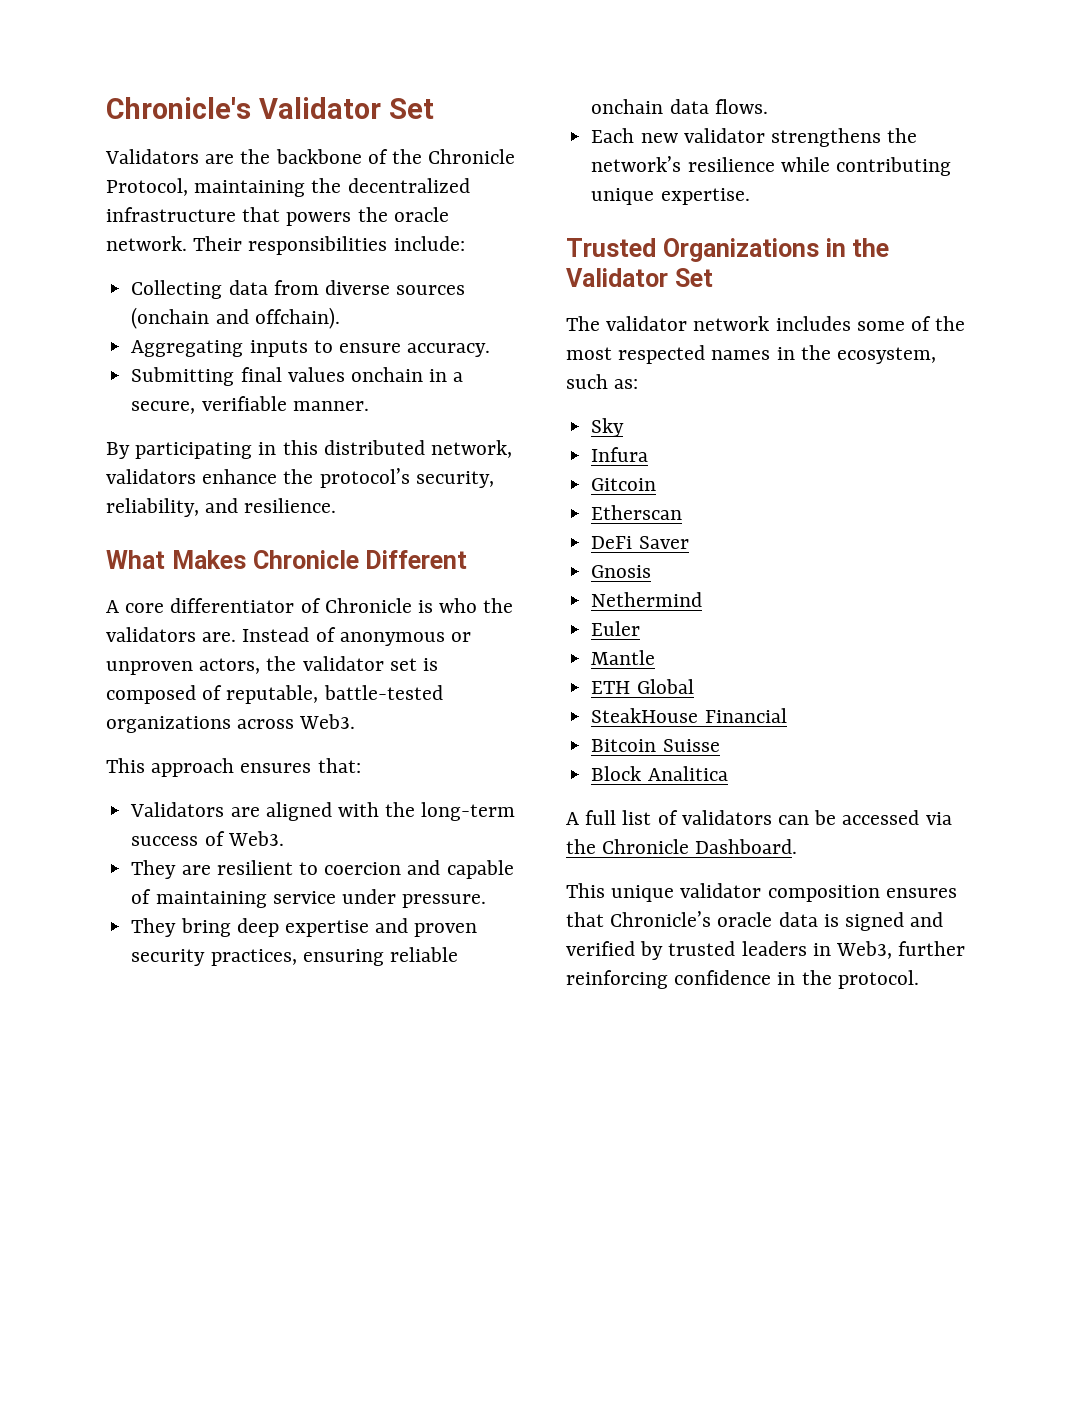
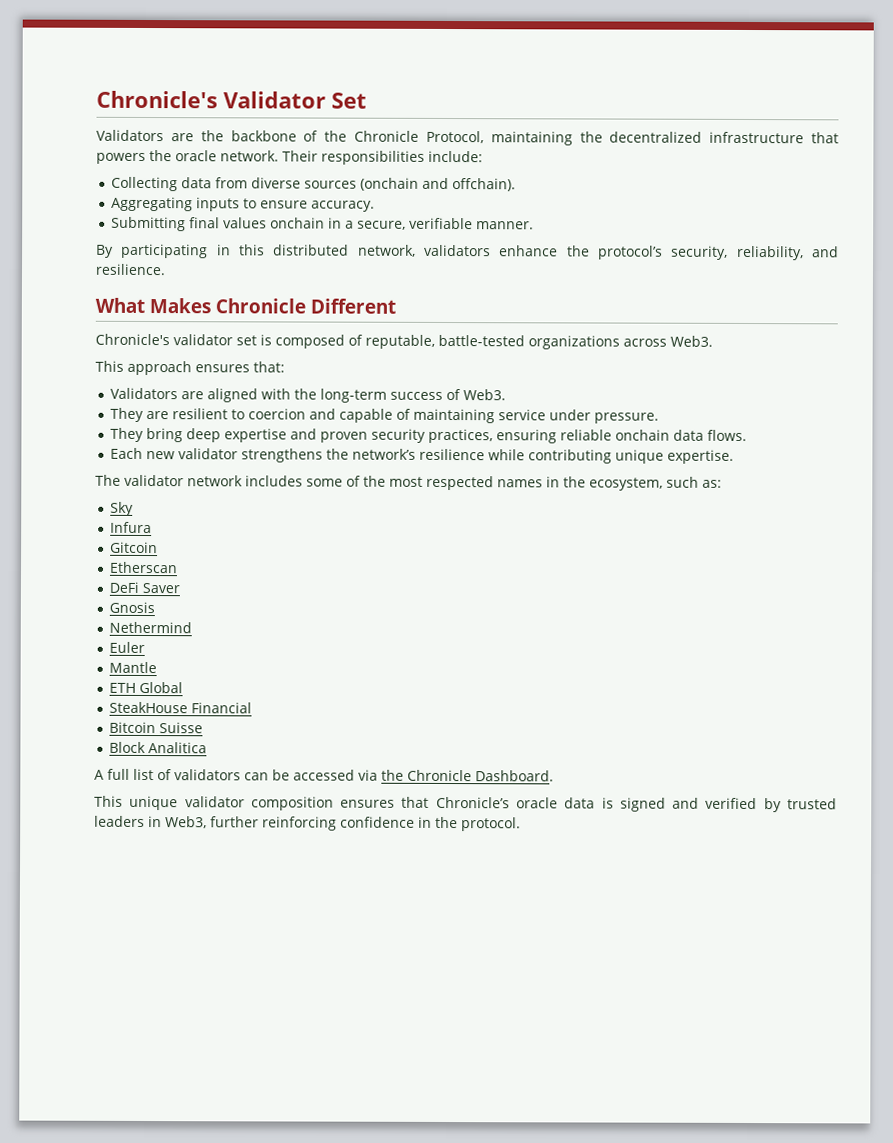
- A core differentiator of Chronicle is who the validators are. Instead of anonymous or unproven actors, the validator set is composed of reputable, battle-tested organizations across Web3.
+ Chronicle's validator set is composed of reputable, battle-tested organizations across Web3.
- Trusted Organizations in the Validator Set

